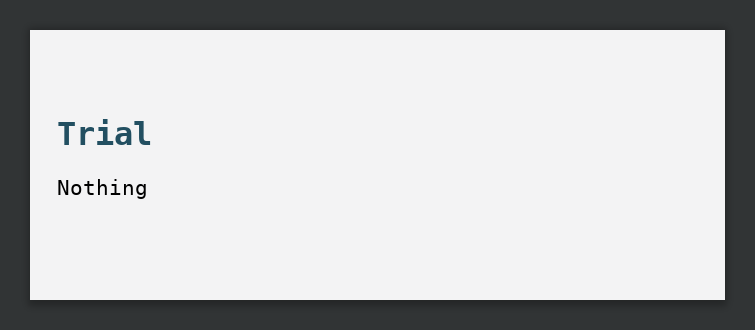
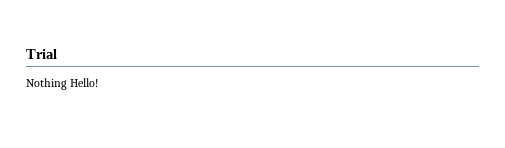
- Nothing
+ Nothing Hello!

